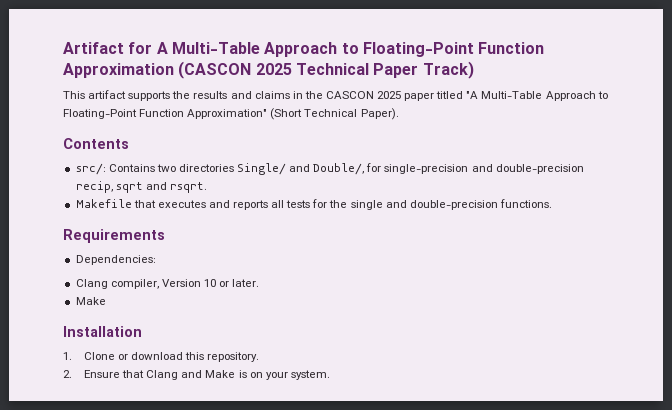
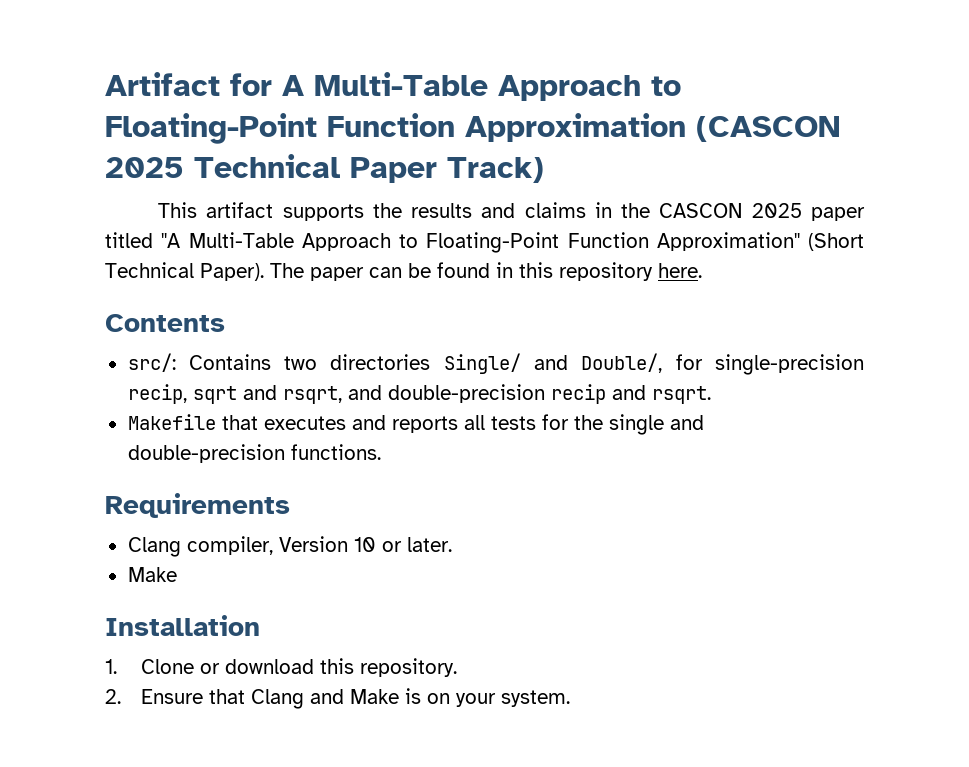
+ The paper can be found in this repository here.
- src/: Contains two directories Single/ and Double/, for single-precision and double-precision recip, sqrt and rsqrt.
+ src/: Contains two directories Single/ and Double/, for single-precision recip, sqrt and rsqrt, and double-precision recip and rsqrt.
- Dependencies:

